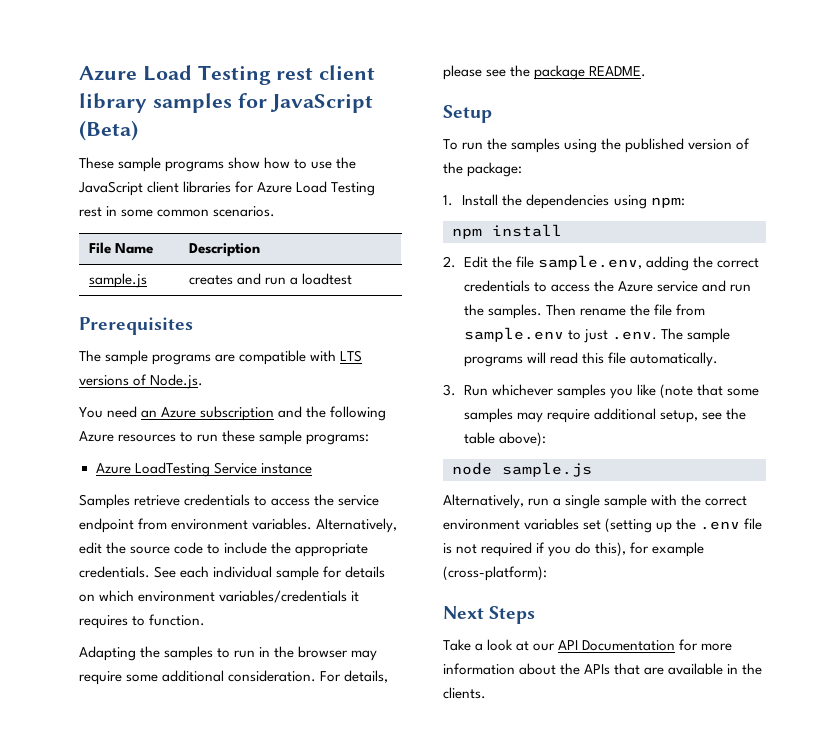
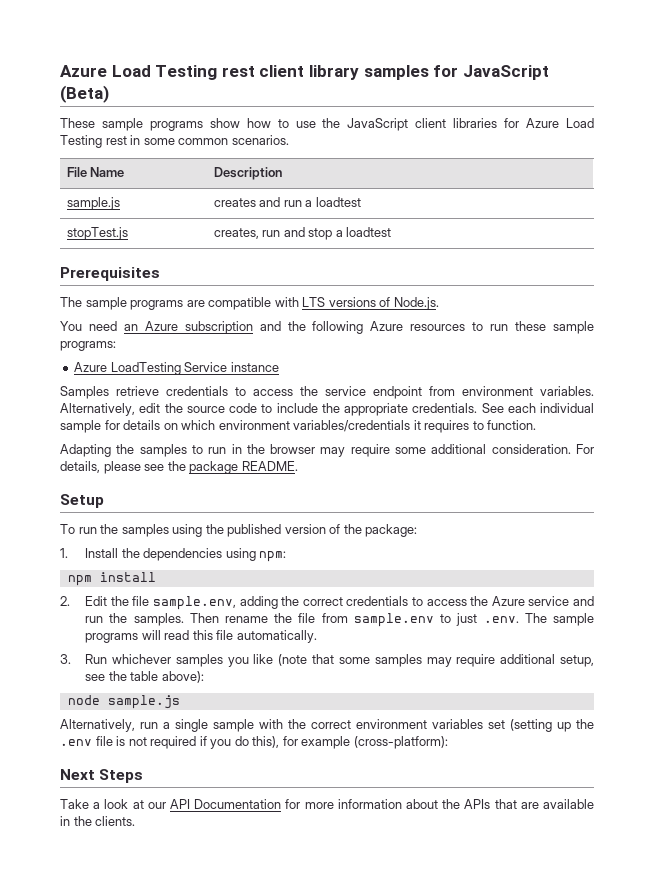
+ stopTest.js | creates, run and stop a loadtest

